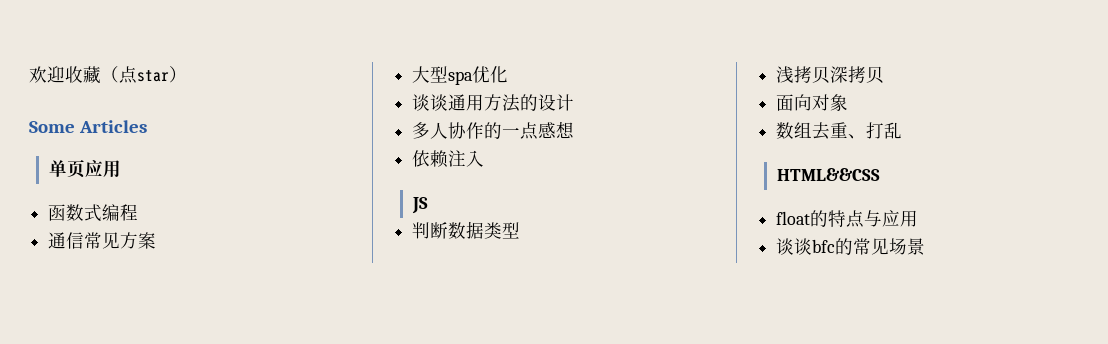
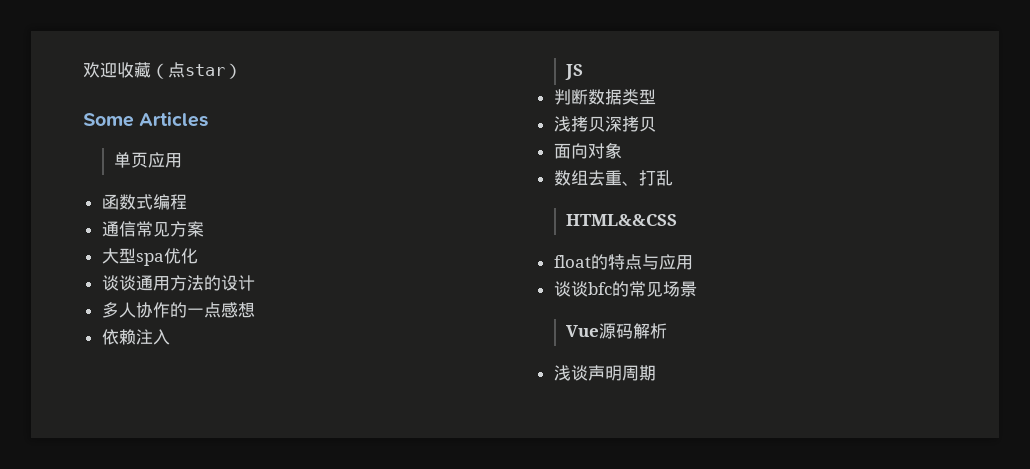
+ Vue源码解析
+ 浅谈声明周期

